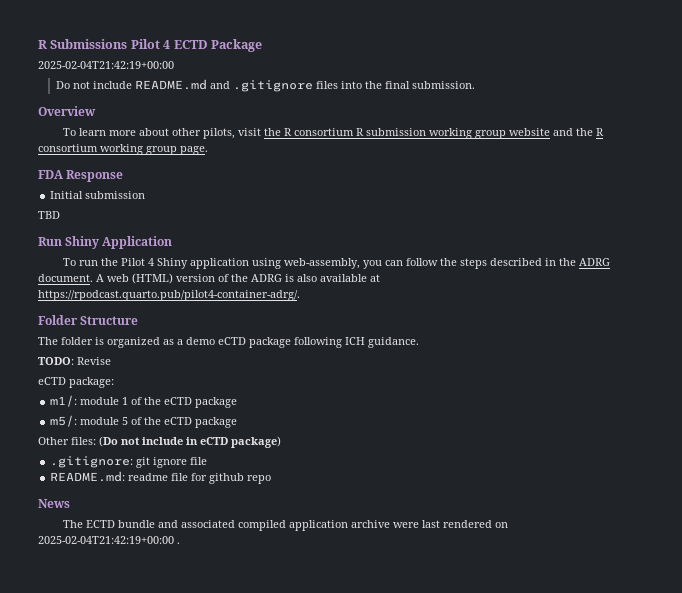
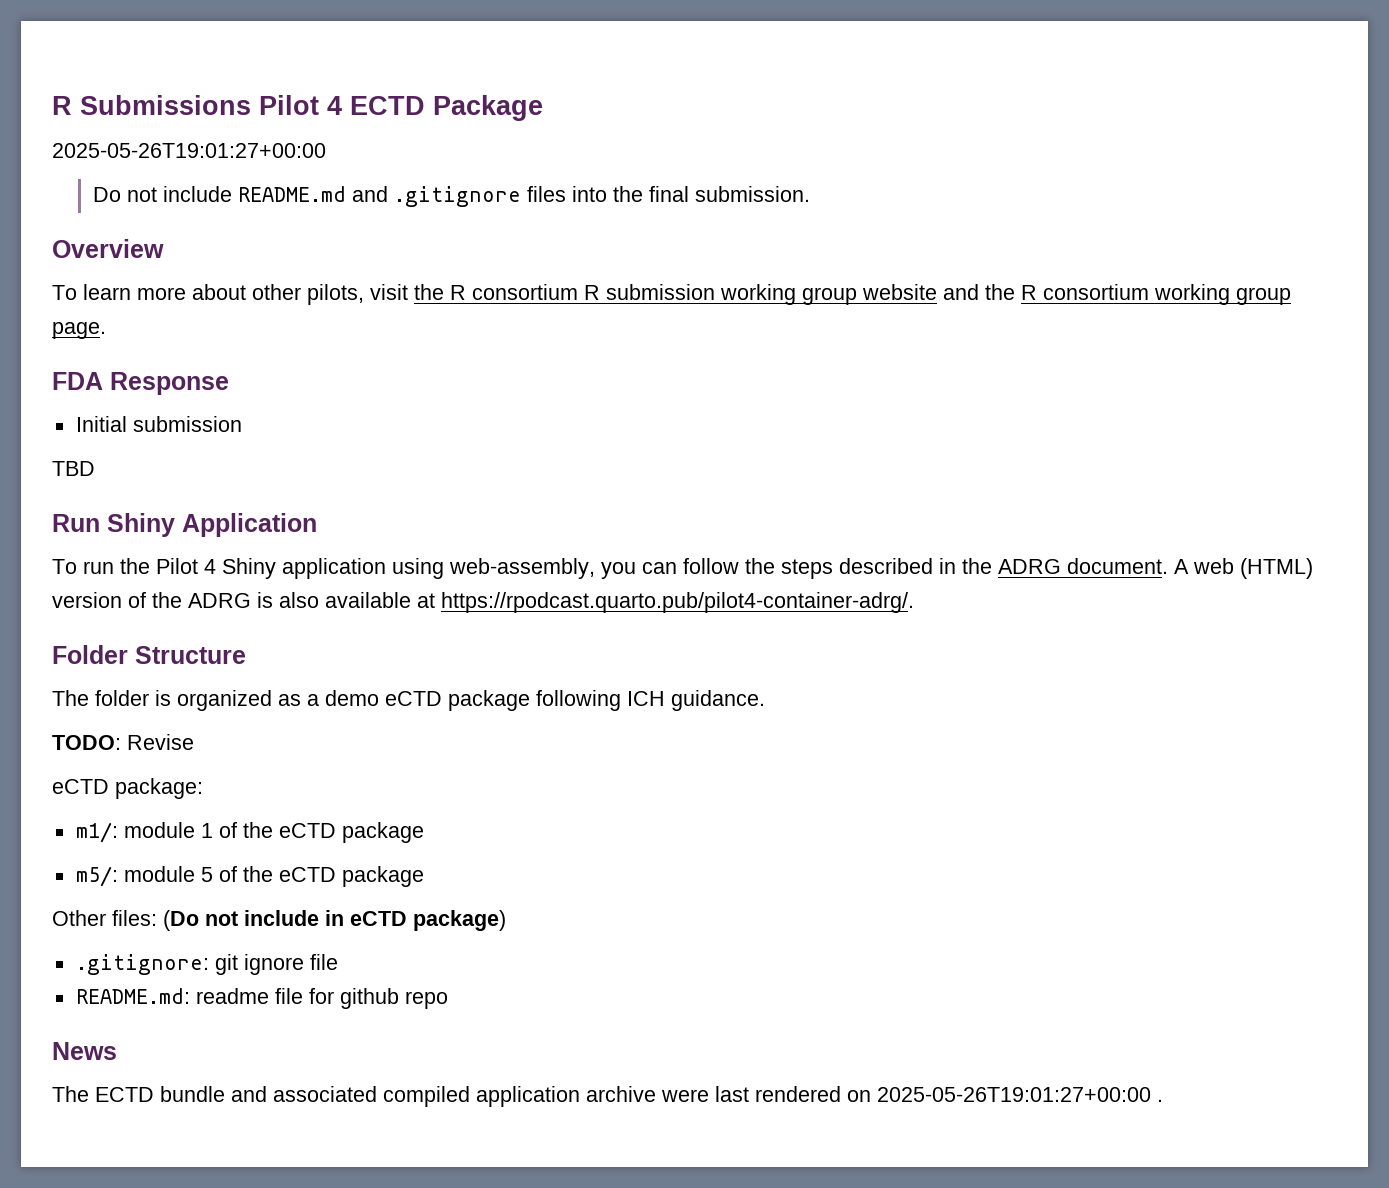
  R Submissions Pilot 4 ECTD Package
- 2025-02-04T21:42:19+00:00
+ 2025-05-26T19:01:27+00:00
- The ECTD bundle and associated compiled application archive were last rendered on 2025-02-04T21:42:19+00:00 .
+ The ECTD bundle and associated compiled application archive were last rendered on 2025-05-26T19:01:27+00:00 .

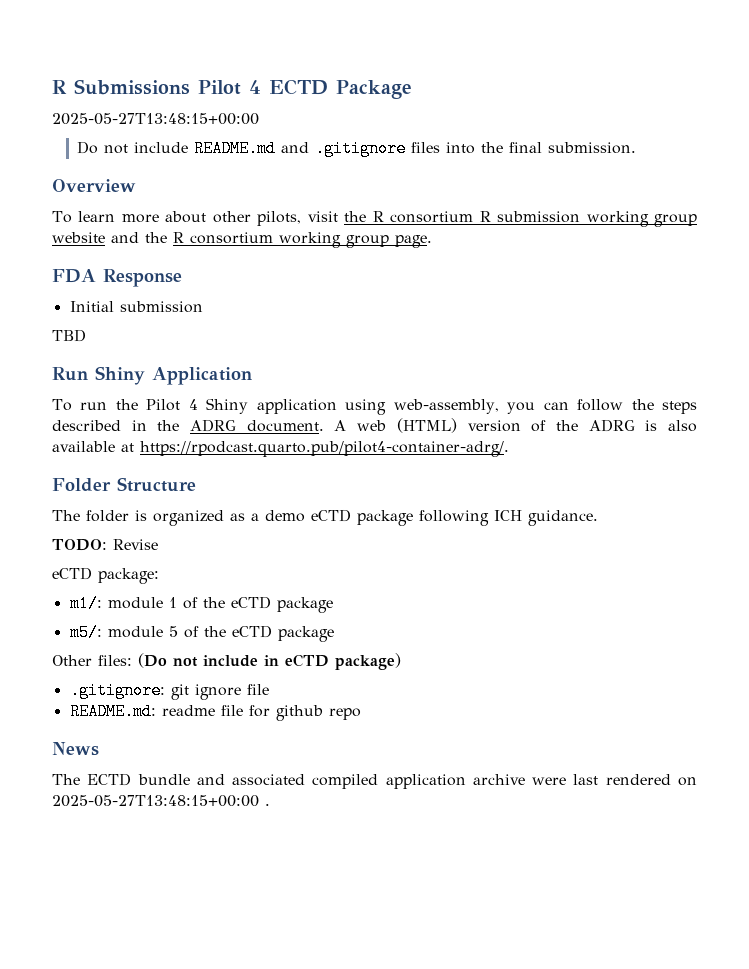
  R Submissions Pilot 4 ECTD Package
- 2025-05-26T19:01:27+00:00
+ 2025-05-27T13:48:15+00:00
- The ECTD bundle and associated compiled application archive were last rendered on 2025-05-26T19:01:27+00:00 .
+ The ECTD bundle and associated compiled application archive were last rendered on 2025-05-27T13:48:15+00:00 .

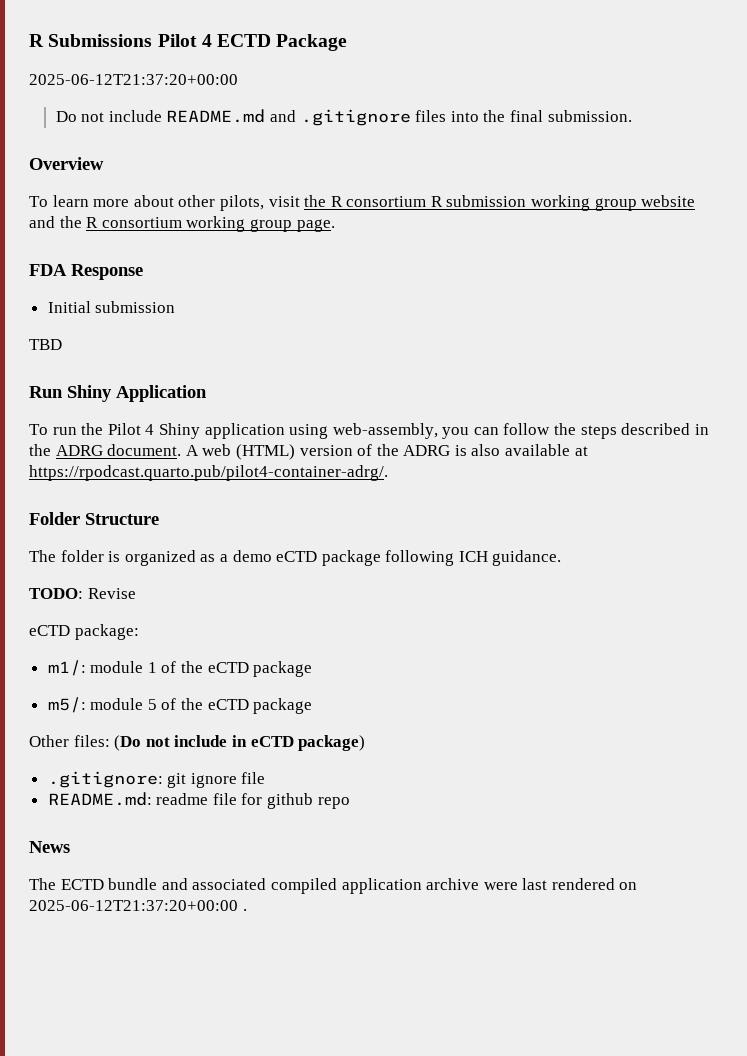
  R Submissions Pilot 4 ECTD Package
- 2025-05-27T13:48:15+00:00
+ 2025-06-12T21:37:20+00:00
- The ECTD bundle and associated compiled application archive were last rendered on 2025-05-27T13:48:15+00:00 .
+ The ECTD bundle and associated compiled application archive were last rendered on 2025-06-12T21:37:20+00:00 .

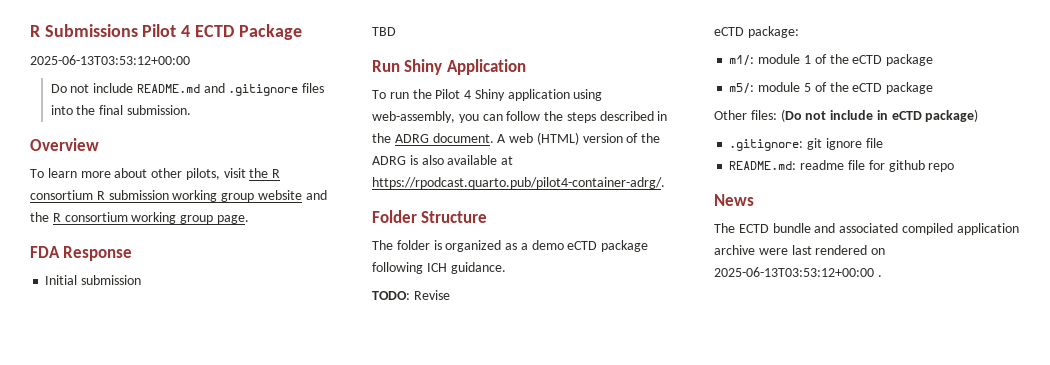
  R Submissions Pilot 4 ECTD Package
- 2025-06-12T21:37:20+00:00
+ 2025-06-13T03:53:12+00:00
- The ECTD bundle and associated compiled application archive were last rendered on 2025-06-12T21:37:20+00:00 .
+ The ECTD bundle and associated compiled application archive were last rendered on 2025-06-13T03:53:12+00:00 .

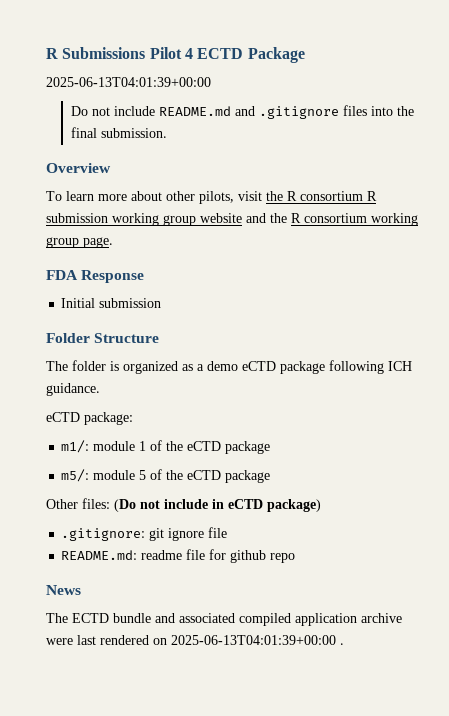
  R Submissions Pilot 4 ECTD Package
- 2025-06-13T03:53:12+00:00
+ 2025-06-13T04:01:39+00:00
- TBD
- Run Shiny Application
- To run the Pilot 4 Shiny application using web-assembly, you can follow the steps described in the ADRG document. A web (HTML) version of the ADRG is also available at https://rpodcast.quarto.pub/pilot4-container-adrg/.
- TODO: Revise
- The ECTD bundle and associated compiled application archive were last rendered on 2025-06-13T03:53:12+00:00 .
+ The ECTD bundle and associated compiled application archive were last rendered on 2025-06-13T04:01:39+00:00 .

